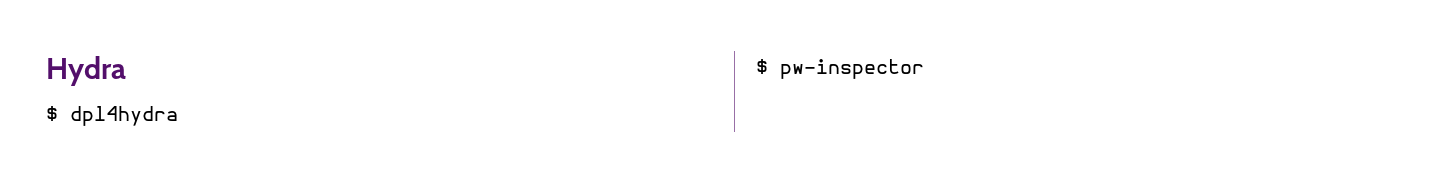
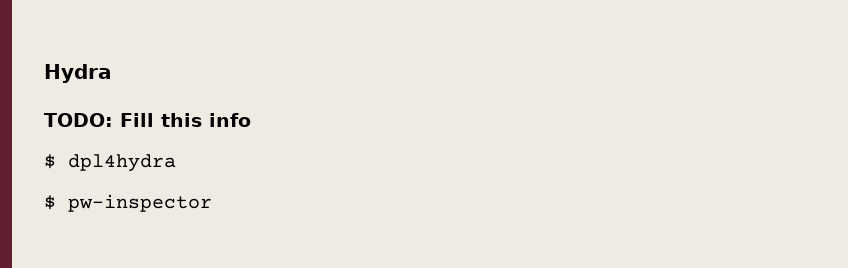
+ TODO: Fill this info

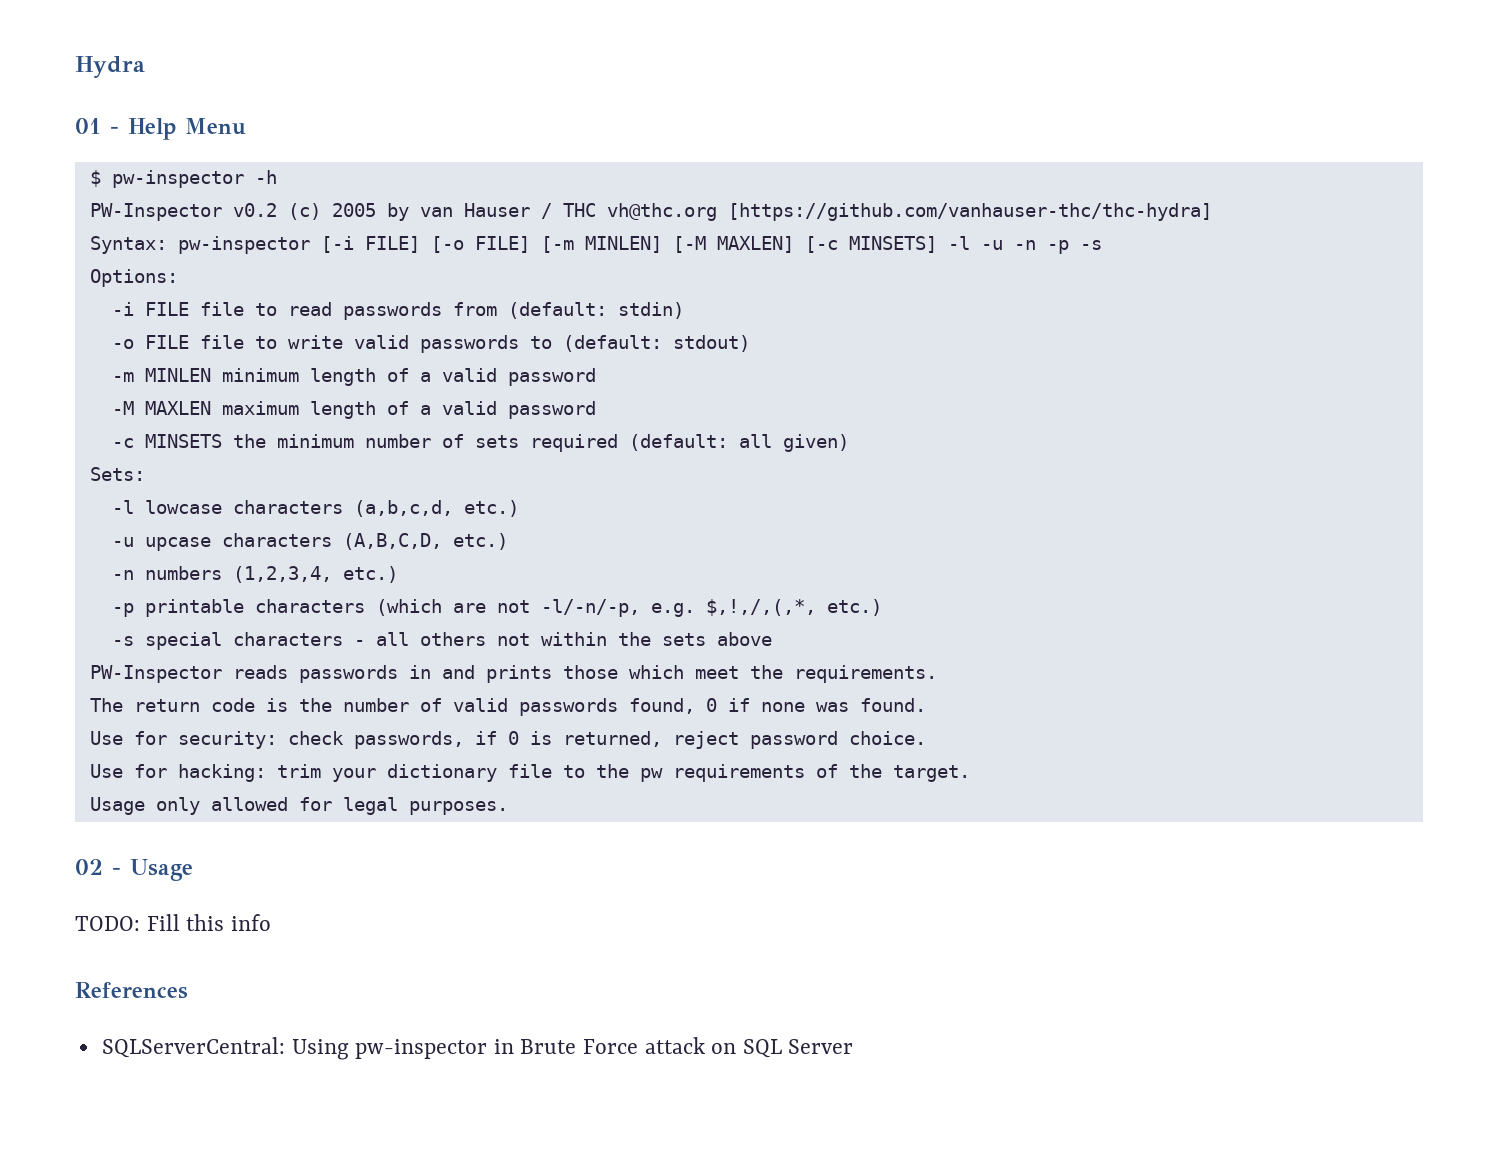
+ 01 - Help Menu
+ $ pw-inspector -h
+ PW-Inspector v0.2 (c) 2005 by van Hauser / THC vh@thc.org [https://github.com/vanhauser-thc/thc-hydra]
+ Syntax: pw-inspector [-i FILE] [-o FILE] [-m MINLEN] [-M MAXLEN] [-c MINSETS] -l -u -n -p -s
+ Options:
+ -i FILE file to read passwords from (default: stdin)
+ -o FILE file to write valid passwords to (default: stdout)
+ -m MINLEN minimum length of a valid password
+ -M MAXLEN maximum length of a valid password
+ -c MINSETS the minimum number of sets required (default: all given)
+ Sets:
+ -l lowcase characters (a,b,c,d, etc.)
+ -u upcase characters (A,B,C,D, etc.)
+ -n numbers (1,2,3,4, etc.)
+ -p printable characters (which are not -l/-n/-p, e.g. $,!,/,(,*, etc.)
+ -s special characters - all others not within the sets above
+ PW-Inspector reads passwords in and prints those which meet the requirements.
+ The return code is the number of valid passwords found, 0 if none was found.
+ Use for security: check passwords, if 0 is returned, reject password choice.
+ Use for hacking: trim your dictionary file to the pw requirements of the target.
+ Usage only allowed for legal purposes.
+ 02 - Usage
  TODO: Fill this info
- $ dpl4hydra
- $ pw-inspector
+ References
+ SQLServerCentral: Using pw-inspector in Brute Force attack on SQL Server

